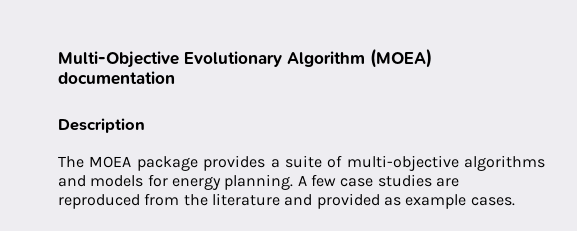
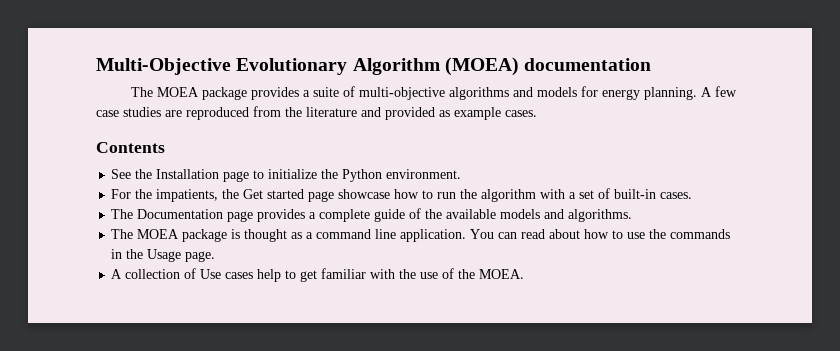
- Description
+ Contents
+ See the Installation page to initialize the Python environment.
+ For the impatients, the Get started page showcase how to run the algorithm with a set of built-in cases.
+ The Documentation page provides a complete guide of the available models and algorithms.
+ The MOEA package is thought as a command line application. You can read about how to use the commands in the Usage page.
+ A collection of Use cases help to get familiar with the use of the MOEA.

